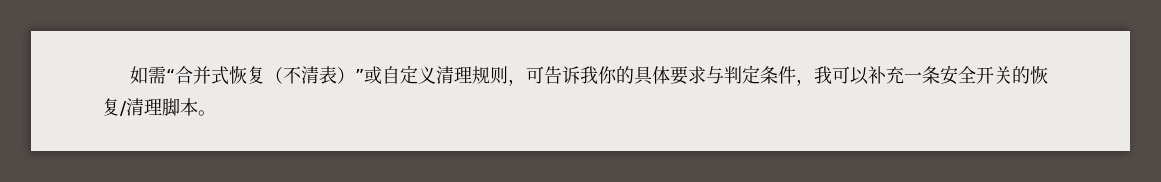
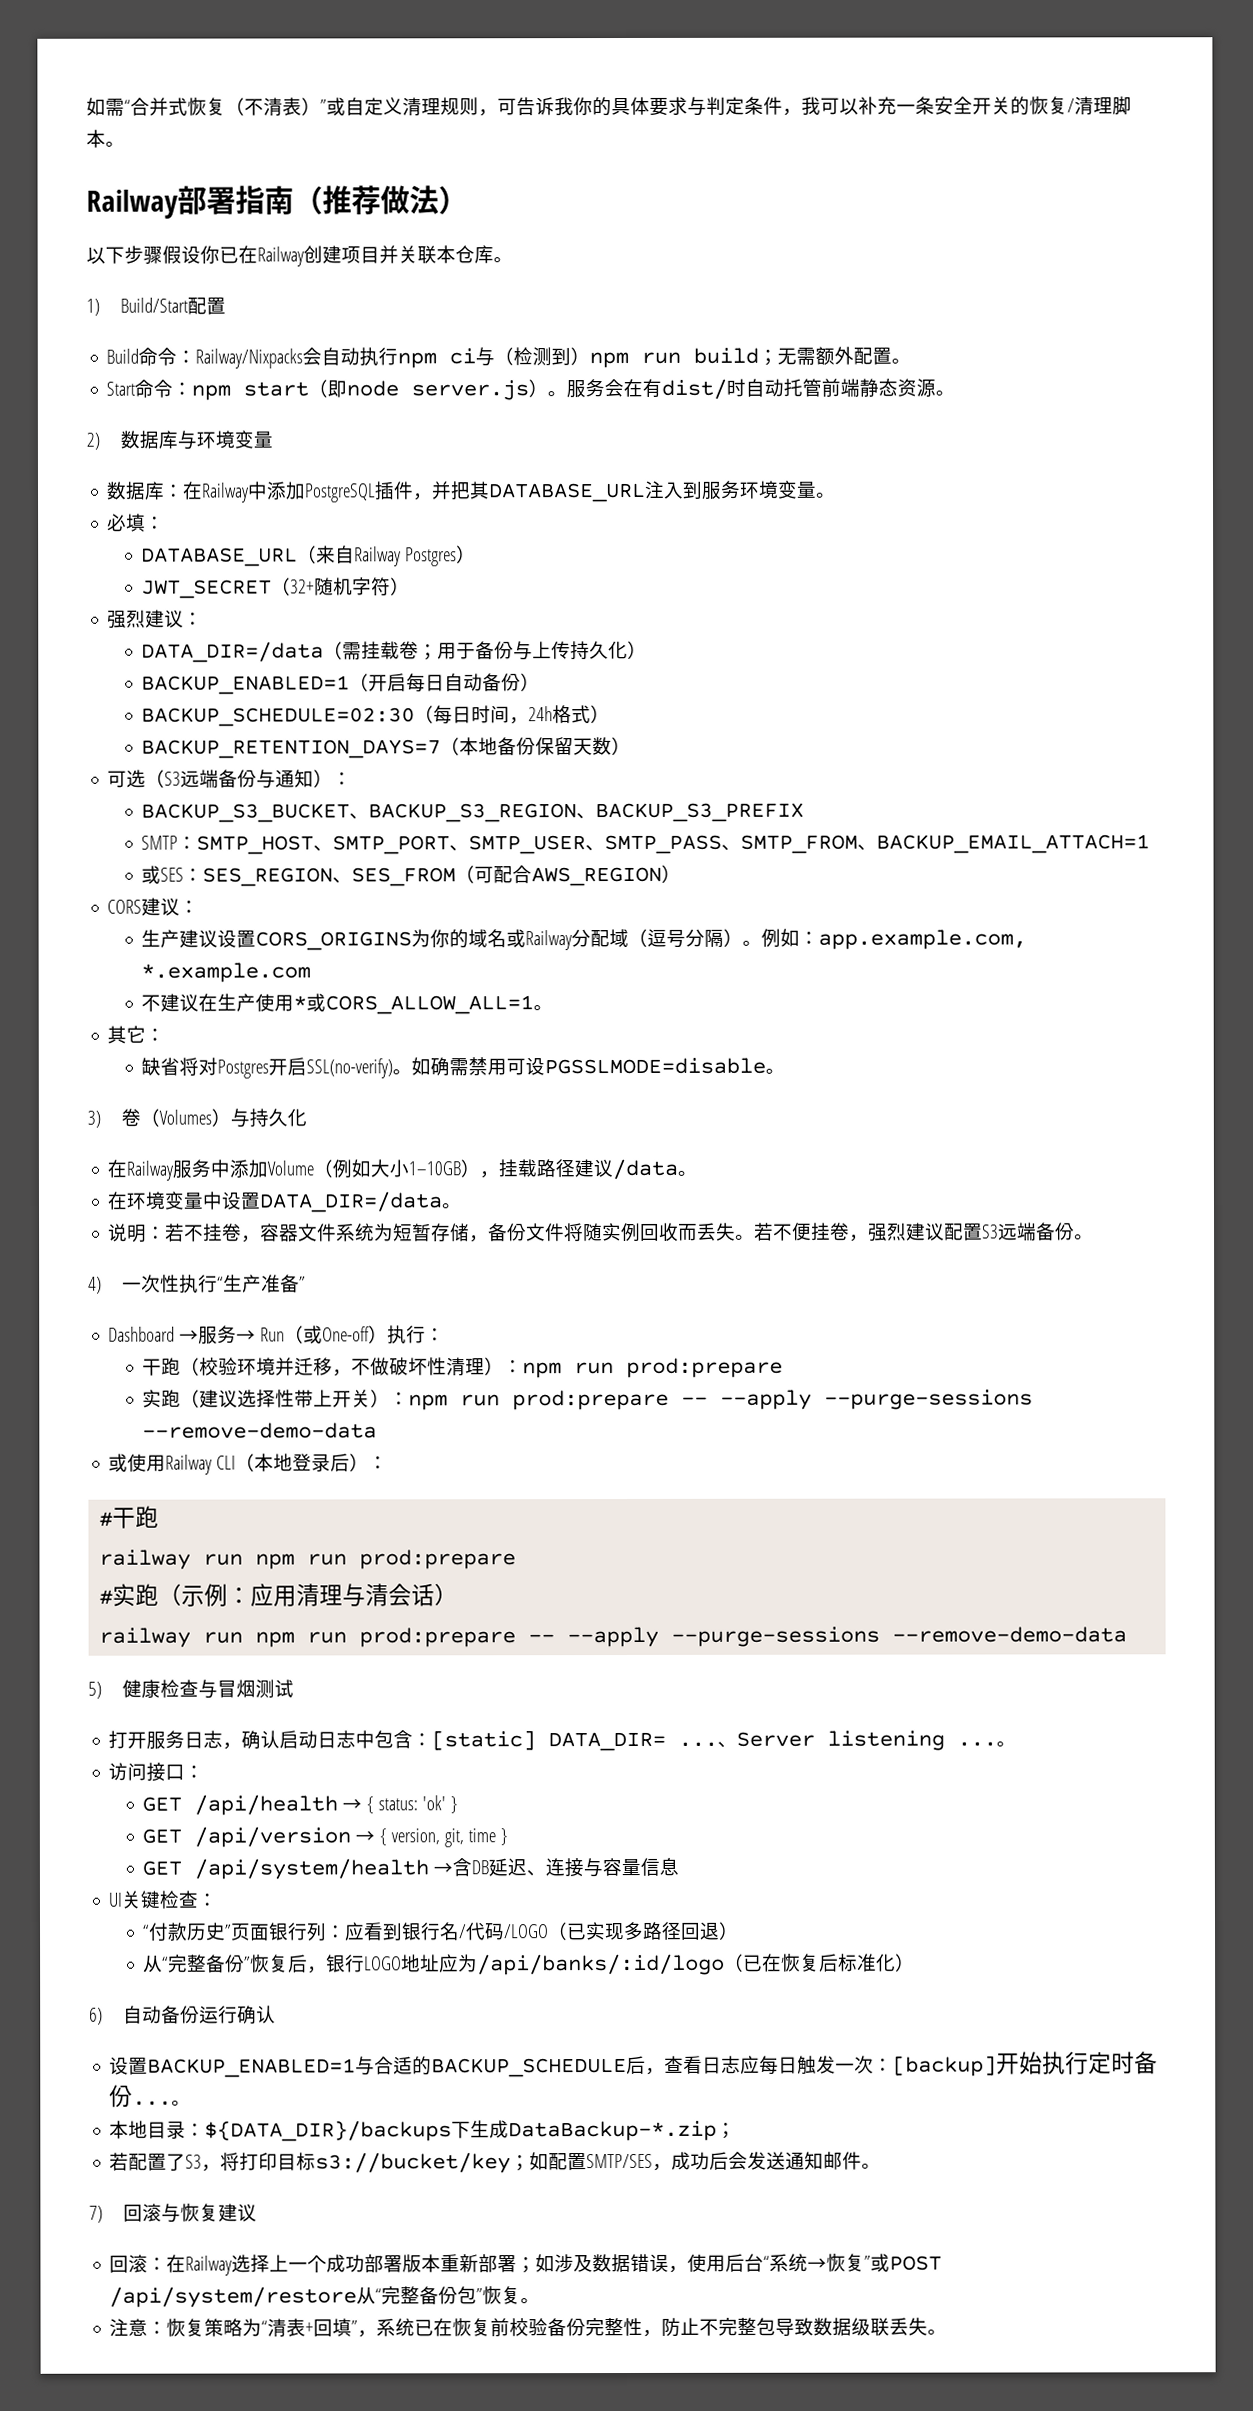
+ Railway部署指南（推荐做法）
+ 以下步骤假设你已在Railway创建项目并关联本仓库。
+ 1) Build/Start配置
+ Build命令：Railway/Nixpacks会自动执行npm ci与（检测到）npm run build；无需额外配置。
+ Start命令：npm start（即node server.js）。服务会在有dist/时自动托管前端静态资源。
+ 2)数据库与环境变量
+ 数据库：在Railway中添加PostgreSQL插件，并把其DATABASE_URL注入到服务环境变量。
+ 必填：
+ DATABASE_URL（来自Railway Postgres）
+ JWT_SECRET（32+随机字符）
+ 强烈建议：
+ DATA_DIR=/data（需挂载卷；用于备份与上传持久化）
+ BACKUP_ENABLED=1（开启每日自动备份）
+ BACKUP_SCHEDULE=02:30（每日时间，24h格式）
+ BACKUP_RETENTION_DAYS=7（本地备份保留天数）
+ 可选（S3远端备份与通知）：
+ BACKUP_S3_BUCKET、BACKUP_S3_REGION、BACKUP_S3_PREFIX
+ SMTP：SMTP_HOST、SMTP_PORT、SMTP_USER、SMTP_PASS、SMTP_FROM、BACKUP_EMAIL_ATTACH=1
+ 或SES：SES_REGION、SES_FROM（可配合AWS_REGION）
+ CORS建议：
+ 生产建议设置CORS_ORIGINS为你的域名或Railway分配域（逗号分隔）。例如：app.example.com, *.example.com
+ 不建议在生产使用*或CORS_ALLOW_ALL=1。
+ 其它：
+ 缺省将对Postgres开启SSL(no-verify)。如确需禁用可设PGSSLMODE=disable。
+ 3)卷（Volumes）与持久化
+ 在Railway服务中添加Volume（例如大小1–10GB），挂载路径建议/data。
+ 在环境变量中设置DATA_DIR=/data。
+ 说明：若不挂卷，容器文件系统为短暂存储，备份文件将随实例回收而丢失。若不便挂卷，强烈建议配置S3远端备份。
+ 4)一次性执行“生产准备”
+ Dashboard →服务→ Run（或One-off）执行：
+ 干跑（校验环境并迁移，不做破坏性清理）：npm run prod:prepare
+ 实跑（建议选择性带上开关）：npm run prod:prepare -- --apply --purge-sessions --remove-demo-data
+ 或使用Railway CLI（本地登录后）：
+ #干跑
+ railway run npm run prod:prepare
+ #实跑（示例：应用清理与清会话）
+ railway run npm run prod:prepare -- --apply --purge-sessions --remove-demo-data
+ 5)健康检查与冒烟测试
+ 打开服务日志，确认启动日志中包含：[static] DATA_DIR= ...、Server listening ...。
+ 访问接口：
+ GET /api/health → { status: 'ok' }
+ GET /api/version → { version, git, time }
+ GET /api/system/health →含DB延迟、连接与容量信息
+ UI关键检查：
+ “付款历史”页面银行列：应看到银行名/代码/LOGO（已实现多路径回退）
+ 从“完整备份”恢复后，银行LOGO地址应为/api/banks/:id/logo（已在恢复后标准化）
+ 6)自动备份运行确认
+ 设置BACKUP_ENABLED=1与合适的BACKUP_SCHEDULE后，查看日志应每日触发一次：[backup]开始执行定时备份...。
+ 本地目录：${DATA_DIR}/backups下生成DataBackup-*.zip；
+ 若配置了S3，将打印目标s3://bucket/key；如配置SMTP/SES，成功后会发送通知邮件。
+ 7)回滚与恢复建议
+ 回滚：在Railway选择上一个成功部署版本重新部署；如涉及数据错误，使用后台“系统→恢复”或POST /api/system/restore从“完整备份包”恢复。
+ 注意：恢复策略为“清表+回填”，系统已在恢复前校验备份完整性，防止不完整包导致数据级联丢失。

